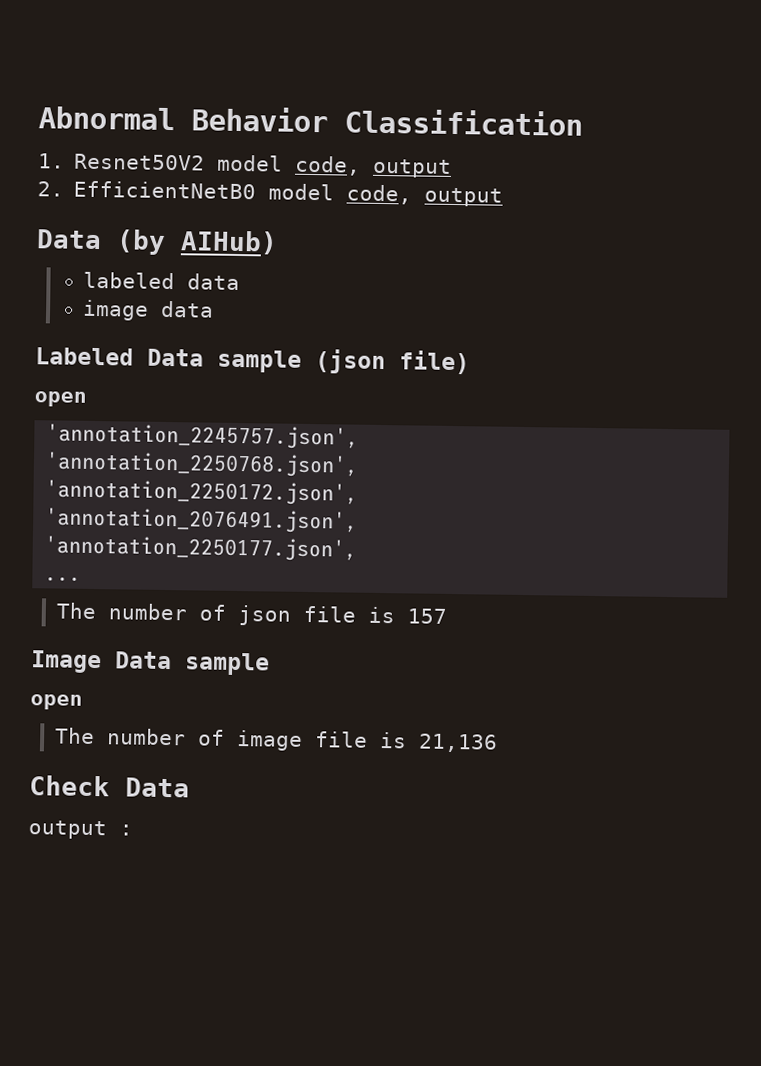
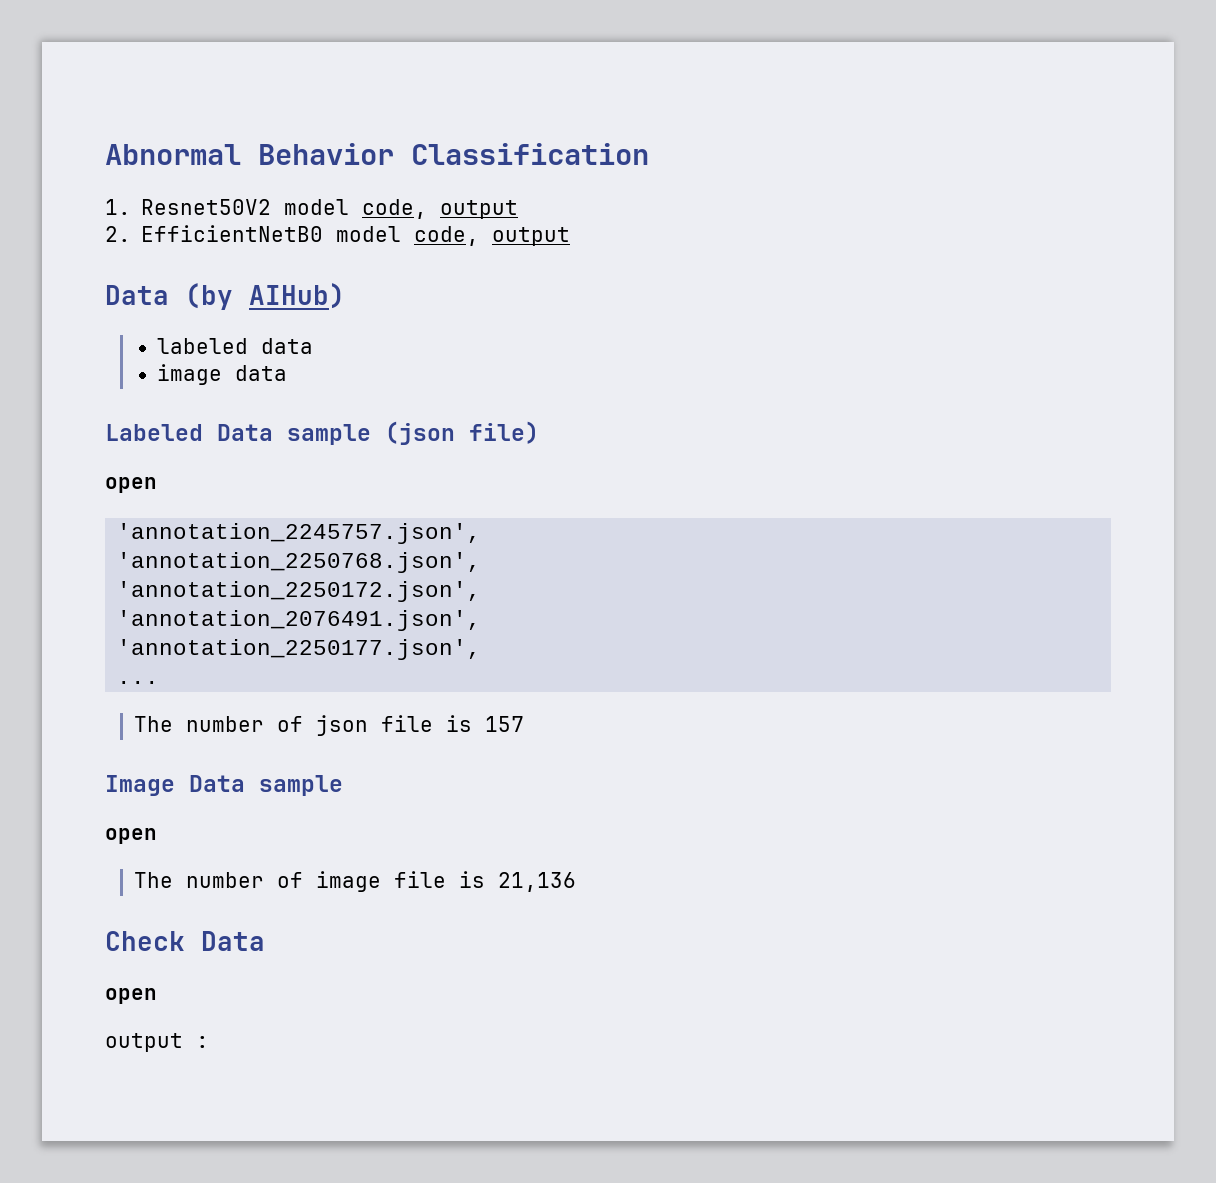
  Check Data
+ open

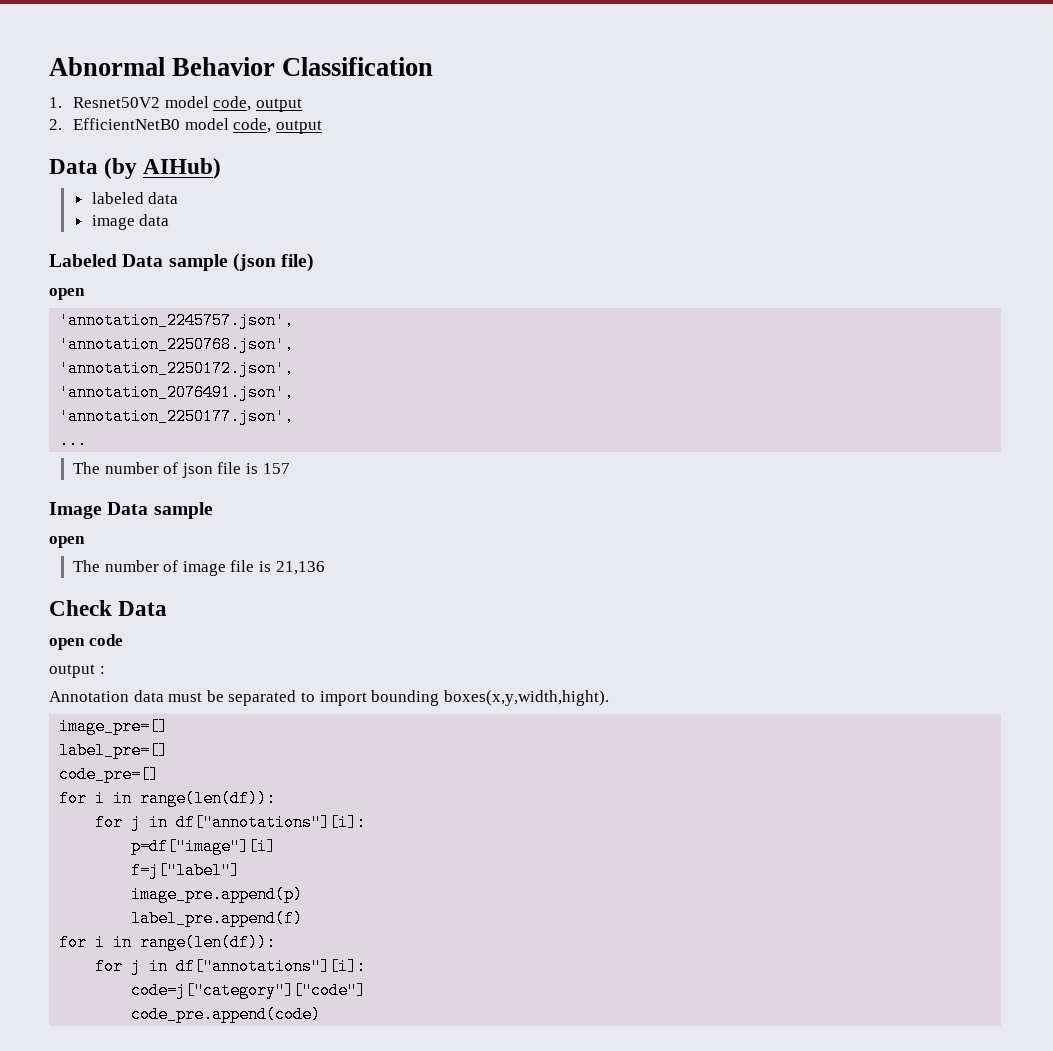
  Check Data
- open
+ open code
+ Annotation data must be separated to import bounding boxes(x,y,width,hight).
+ image_pre=[]
+ label_pre=[]
+ code_pre=[]
+ for i in range(len(df)):
+ for j in df["annotations"][i]:
+ p=df["image"][i]
+ f=j["label"]
+ image_pre.append(p)
+ label_pre.append(f)
+ for i in range(len(df)):
+ for j in df["annotations"][i]:
+ code=j["category"]["code"]
+ code_pre.append(code)

